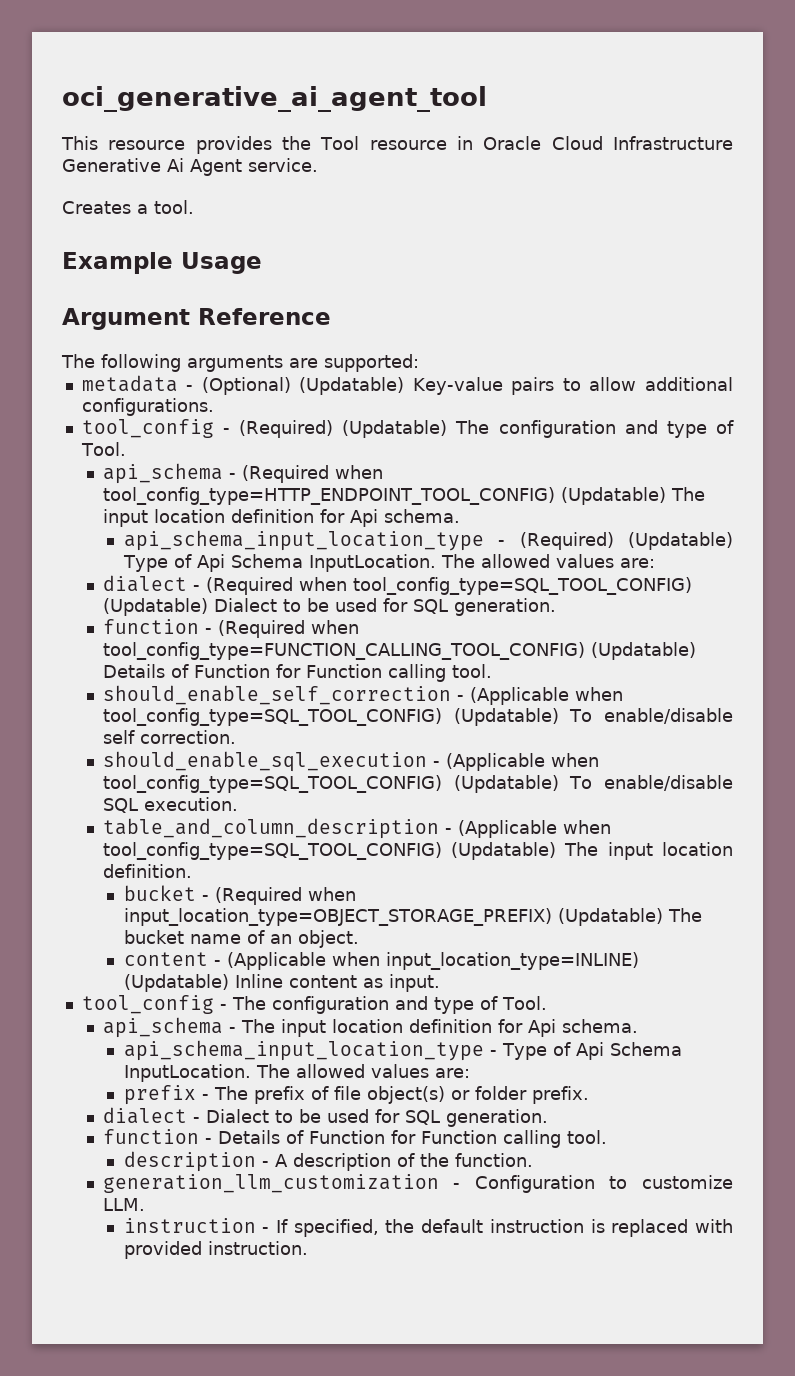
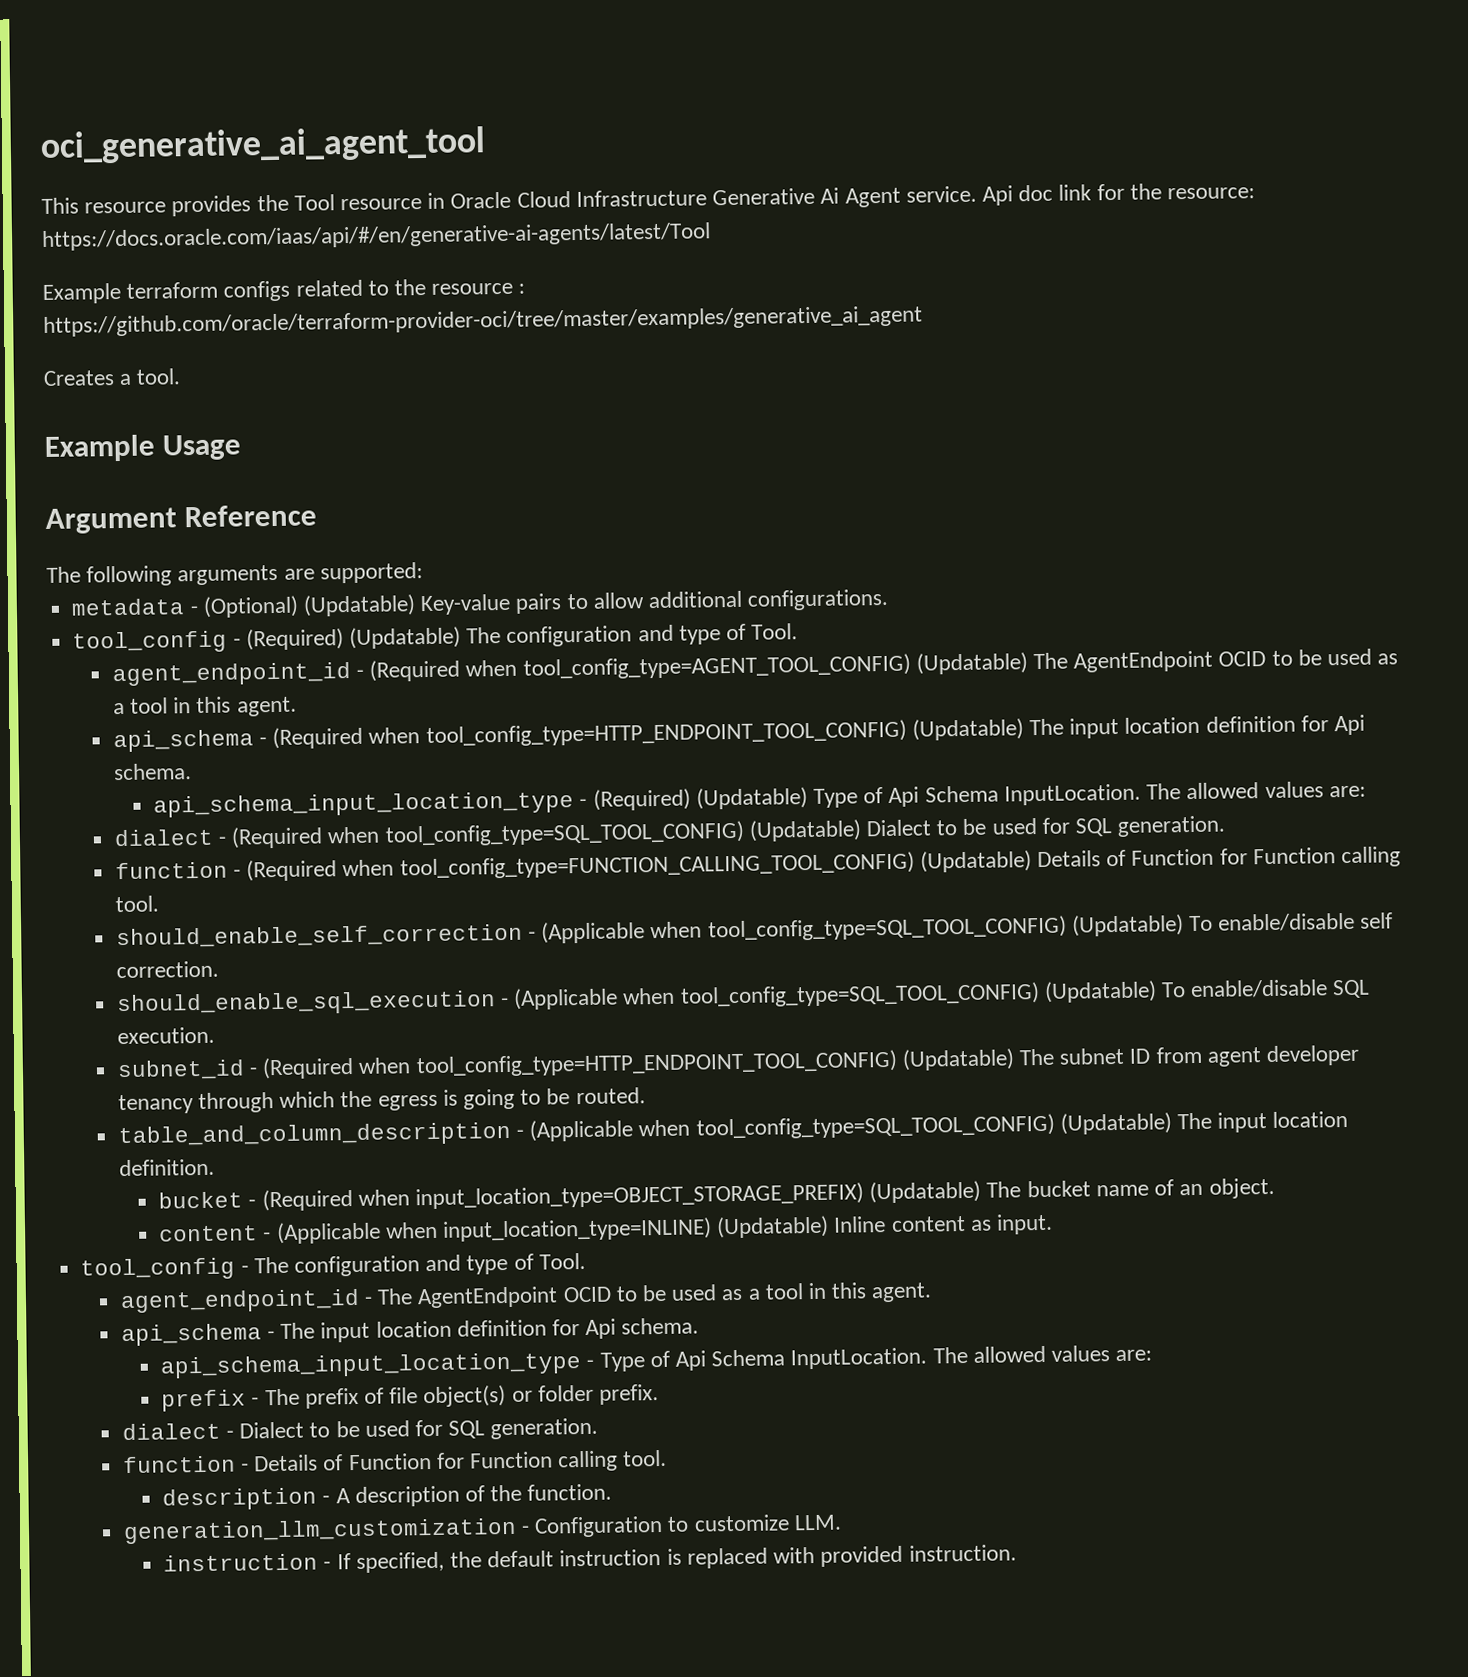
+ Api doc link for the resource: https://docs.oracle.com/iaas/api/#/en/generative-ai-agents/latest/Tool
+ Example terraform configs related to the resource : https://github.com/oracle/terraform-provider-oci/tree/master/examples/generative_ai_agent
+ agent_endpoint_id - (Required when tool_config_type=AGENT_TOOL_CONFIG) (Updatable) The AgentEndpoint OCID to be used as a tool in this agent.
+ subnet_id - (Required when tool_config_type=HTTP_ENDPOINT_TOOL_CONFIG) (Updatable) The subnet ID from agent developer tenancy through which the egress is going to be routed.
+ agent_endpoint_id - The AgentEndpoint OCID to be used as a tool in this agent.

